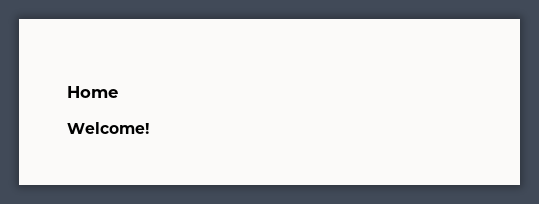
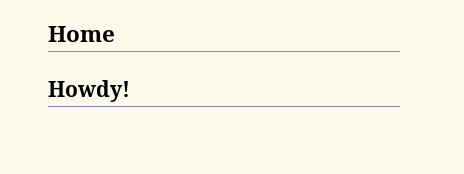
- Welcome!
+ Howdy!

